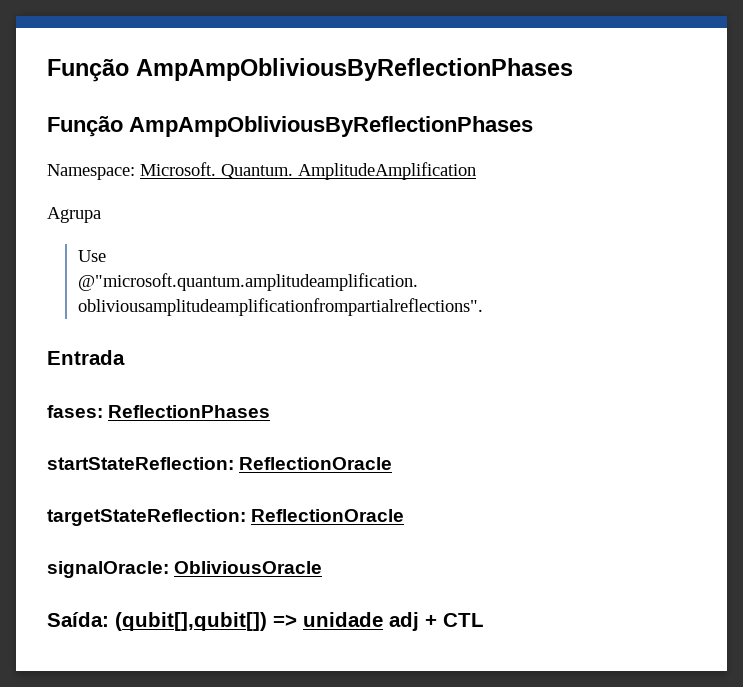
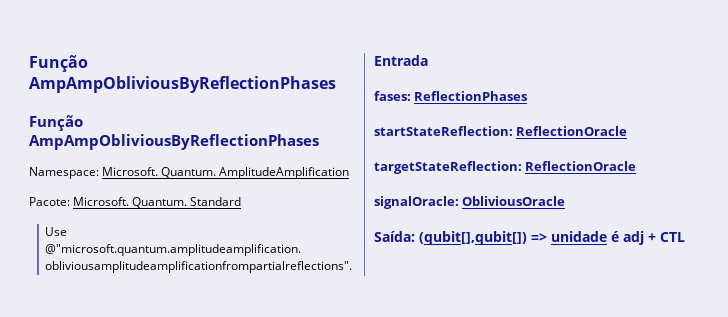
- Agrupa
+ Pacote: Microsoft. Quantum. Standard
- Saída: (qubit[],qubit[]) => unidade adj + CTL
+ Saída: (qubit[],qubit[]) => unidade é adj + CTL

